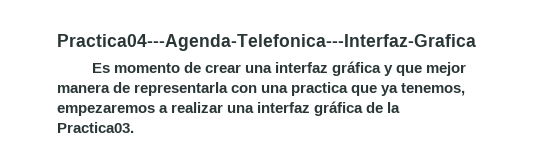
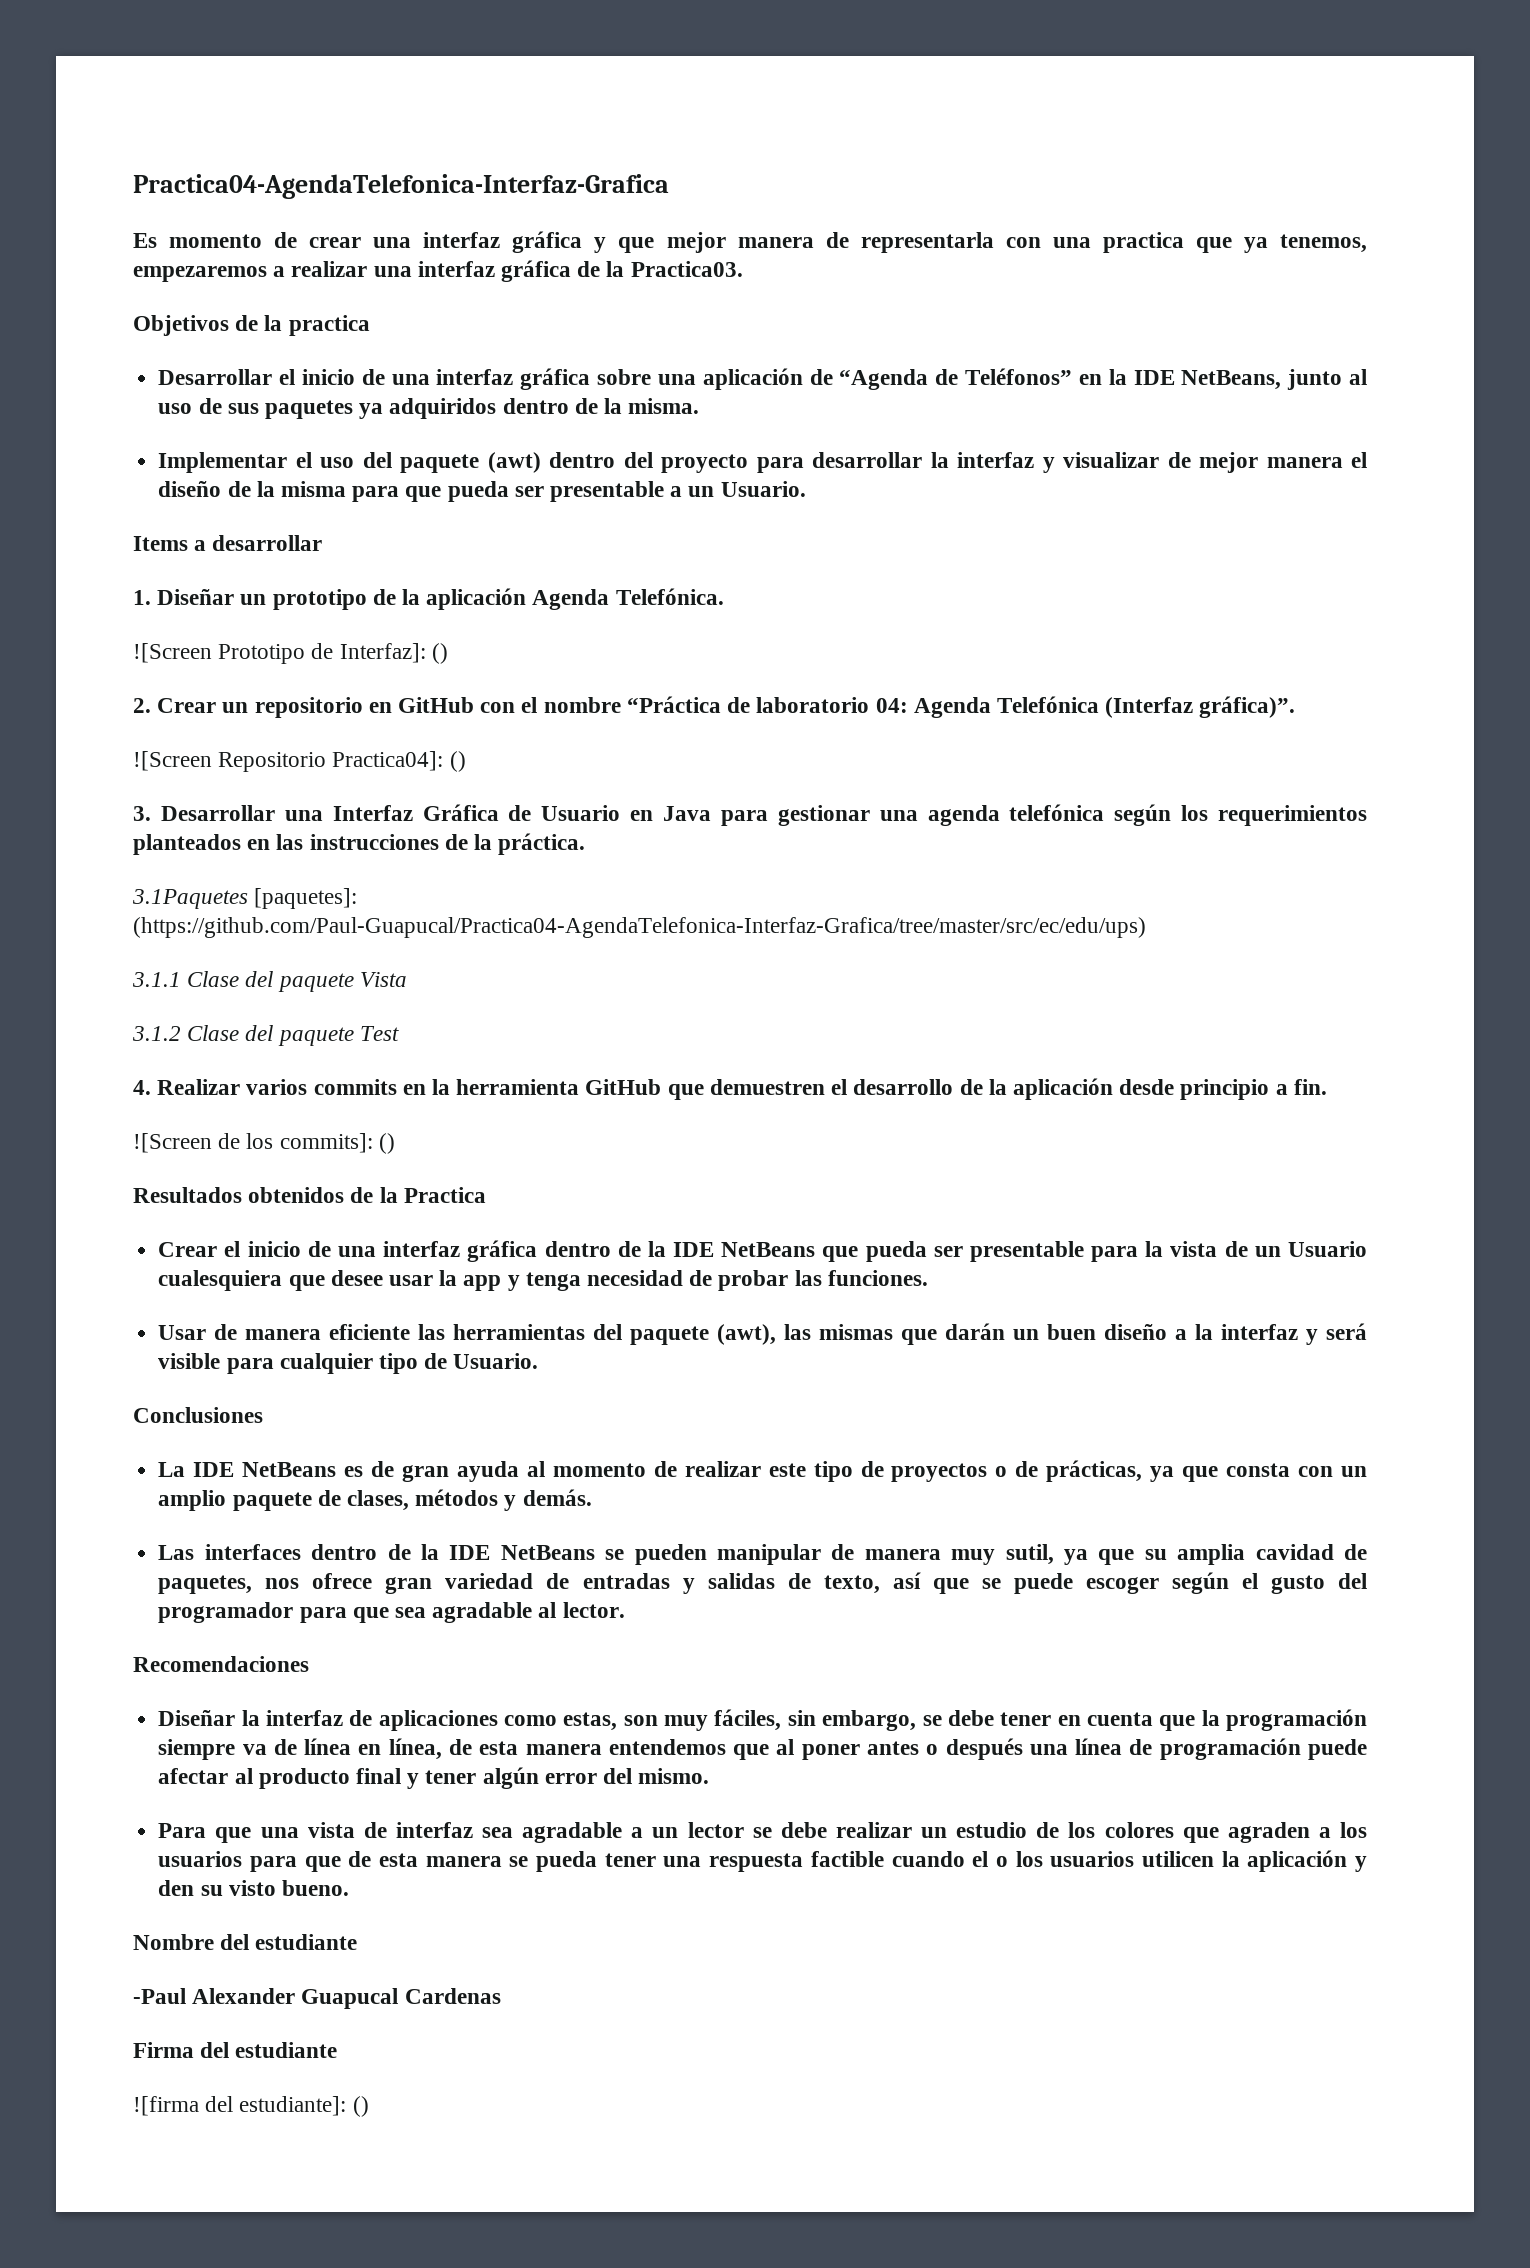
- Practica04---Agenda-Telefonica---Interfaz-Grafica
+ Practica04-AgendaTelefonica-Interfaz-Grafica
+ Objetivos de la practica
+ Desarrollar el inicio de una interfaz gráfica sobre una aplicación de “Agenda de Teléfonos” en la IDE NetBeans, junto al uso de sus paquetes ya adquiridos dentro de la misma.
+ Implementar el uso del paquete (awt) dentro del proyecto para desarrollar la interfaz y visualizar de mejor manera el diseño de la misma para que pueda ser presentable a un Usuario.
+ Items a desarrollar
+ 1. Diseñar un prototipo de la aplicación Agenda Telefónica.
+ ![Screen Prototipo de Interfaz]: ()
+ 2. Crear un repositorio en GitHub con el nombre “Práctica de laboratorio 04: Agenda Telefónica (Interfaz gráfica)”.
+ ![Screen Repositorio Practica04]: ()
+ 3. Desarrollar una Interfaz Gráfica de Usuario en Java para gestionar una agenda telefónica según los requerimientos planteados en las instrucciones de la práctica.
+ 3.1Paquetes [paquetes]: (https://github.com/Paul-Guapucal/Practica04-AgendaTelefonica-Interfaz-Grafica/tree/master/src/ec/edu/ups)
+ 3.1.1 Clase del paquete Vista
+ 3.1.2 Clase del paquete Test
+ 4. Realizar varios commits en la herramienta GitHub que demuestren el desarrollo de la aplicación desde principio a fin.
+ ![Screen de los commits]: ()
+ Resultados obtenidos de la Practica
+ Crear el inicio de una interfaz gráfica dentro de la IDE NetBeans que pueda ser presentable para la vista de un Usuario cualesquiera que desee usar la app y tenga necesidad de probar las funciones.
+ Usar de manera eficiente las herramientas del paquete (awt), las mismas que darán un buen diseño a la interfaz y será visible para cualquier tipo de Usuario.
+ Conclusiones
+ La IDE NetBeans es de gran ayuda al momento de realizar este tipo de proyectos o de prácticas, ya que consta con un amplio paquete de clases, métodos y demás.
+ Las interfaces dentro de la IDE NetBeans se pueden manipular de manera muy sutil, ya que su amplia cavidad de paquetes, nos ofrece gran variedad de entradas y salidas de texto, así que se puede escoger según el gusto del programador para que sea agradable al lector.
+ Recomendaciones
+ Diseñar la interfaz de aplicaciones como estas, son muy fáciles, sin embargo, se debe tener en cuenta que la programación siempre va de línea en línea, de esta manera entendemos que al poner antes o después una línea de programación puede afectar al producto final y tener algún error del mismo.
+ Para que una vista de interfaz sea agradable a un lector se debe realizar un estudio de los colores que agraden a los usuarios para que de esta manera se pueda tener una respuesta factible cuando el o los usuarios utilicen la aplicación y den su visto bueno.
+ Nombre del estudiante
+ -Paul Alexander Guapucal Cardenas
+ Firma del estudiante
+ ![firma del estudiante]: ()

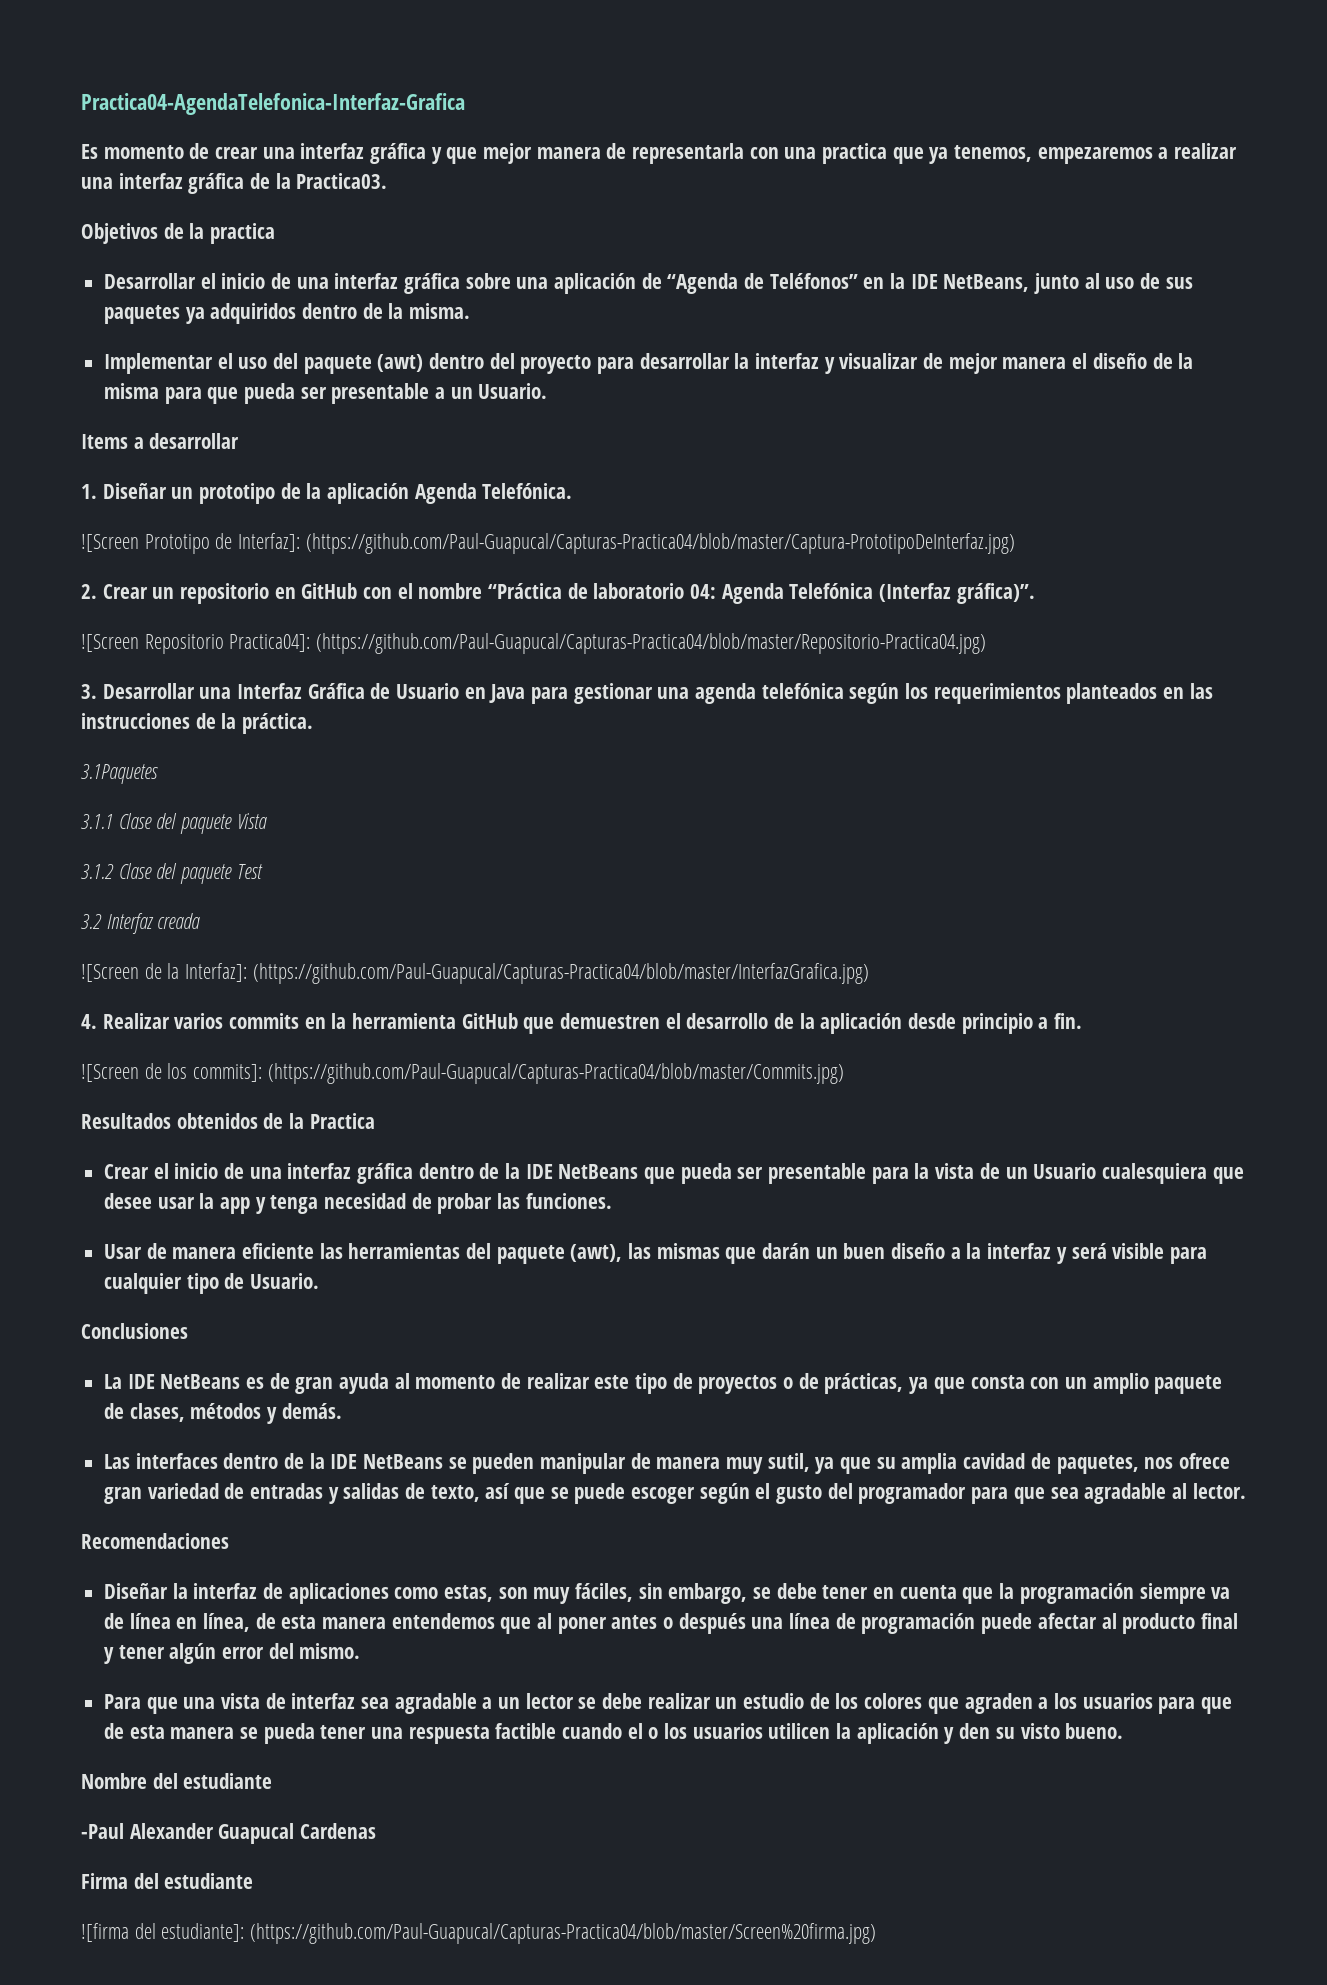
- ![Screen Prototipo de Interfaz]: ()
+ ![Screen Prototipo de Interfaz]: (https://github.com/Paul-Guapucal/Capturas-Practica04/blob/master/Captura-PrototipoDeInterfaz.jpg)
- ![Screen Repositorio Practica04]: ()
+ ![Screen Repositorio Practica04]: (https://github.com/Paul-Guapucal/Capturas-Practica04/blob/master/Repositorio-Practica04.jpg)
- 3.1Paquetes [paquetes]: (https://github.com/Paul-Guapucal/Practica04-AgendaTelefonica-Interfaz-Grafica/tree/master/src/ec/edu/ups)
+ 3.1Paquetes
+ 3.2 Interfaz creada
+ ![Screen de la Interfaz]: (https://github.com/Paul-Guapucal/Capturas-Practica04/blob/master/InterfazGrafica.jpg)
- ![Screen de los commits]: ()
+ ![Screen de los commits]: (https://github.com/Paul-Guapucal/Capturas-Practica04/blob/master/Commits.jpg)
- ![firma del estudiante]: ()
+ ![firma del estudiante]: (https://github.com/Paul-Guapucal/Capturas-Practica04/blob/master/Screen%20firma.jpg)

